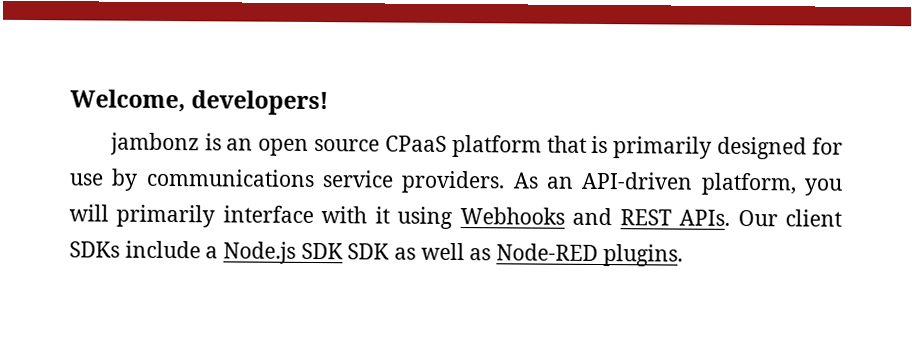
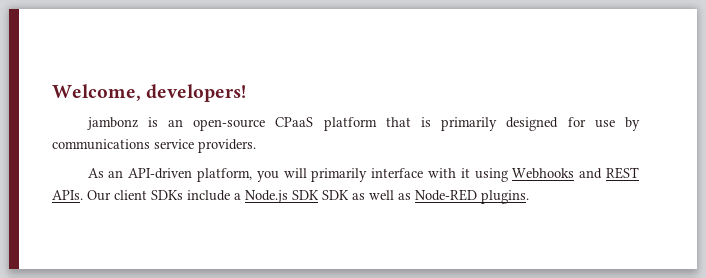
- jambonz is an open source CPaaS platform that is primarily designed for use by communications service providers. As an API-driven platform, you will primarily interface with it using Webhooks and REST APIs.
+ jambonz is an open-source CPaaS platform that is primarily designed for use by communications service providers.
+ As an API-driven platform, you will primarily interface with it using Webhooks and REST APIs.

